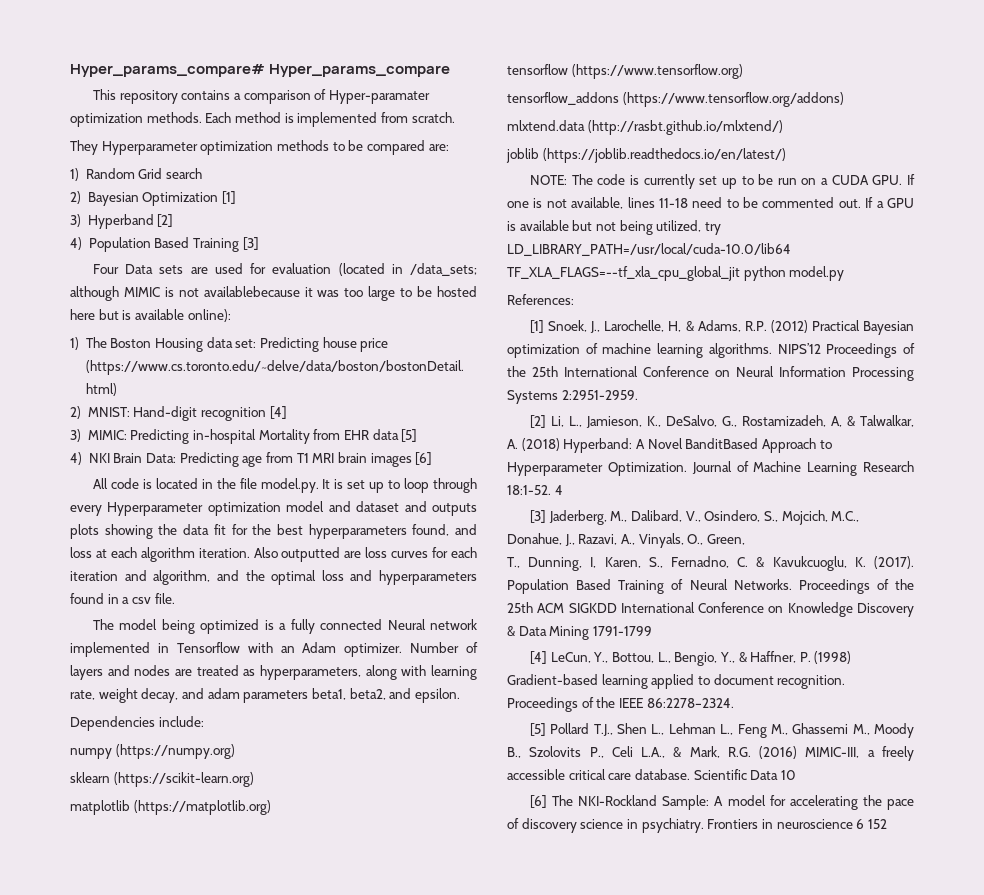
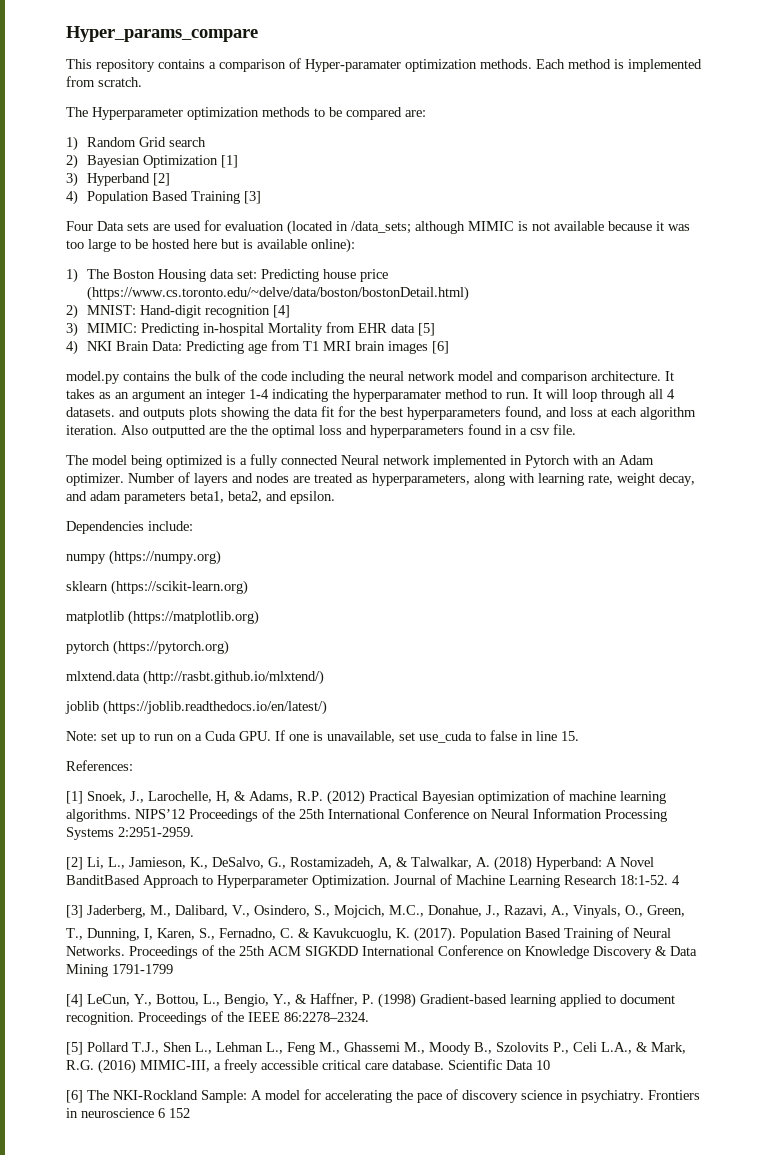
- Hyper_params_compare# Hyper_params_compare
+ Hyper_params_compare
- They Hyperparameter optimization methods to be compared are:
+ The Hyperparameter optimization methods to be compared are:
- Four Data sets are used for evaluation (located in /data_sets; although MIMIC is not availablebecause it was too large to be hosted here but is available online):
+ Four Data sets are used for evaluation (located in /data_sets; although MIMIC is not available because it was too large to be hosted here but is available online):
- All code is located in the file model.py. It is set up to loop through every Hyperparameter optimization model and dataset and outputs plots showing the data fit for the best hyperparameters found, and loss at each algorithm iteration.
+ model.py contains the bulk of the code including the neural network model and comparison architecture. It takes as an argument an integer 1-4 indicating the hyperparamater method to run. It will loop through all 4 datasets. and outputs plots showing the data fit for the best hyperparameters found, and loss at each algorithm iteration.
- Also outputted are loss curves for each iteration and algorithm, and the optimal loss and hyperparameters found in a csv file.
+ Also outputted are the the optimal loss and hyperparameters found in a csv file.
- The model being optimized is a fully connected Neural network implemented in Tensorflow with an Adam optimizer.
+ The model being optimized is a fully connected Neural network implemented in Pytorch with an Adam optimizer.
- tensorflow (https://www.tensorflow.org)
- tensorflow_addons (https://www.tensorflow.org/addons)
+ pytorch (https://pytorch.org)
- NOTE: The code is currently set up to be run on a CUDA GPU. If one is not available, lines 11-18 need to be commented out. If a GPU is available but not being utilized, try LD_LIBRARY_PATH=/usr/local/cuda-10.0/lib64 TF_XLA_FLAGS=--tf_xla_cpu_global_jit python model.py
+ Note: set up to run on a Cuda GPU. If one is unavailable, set use_cuda to false in line 15.

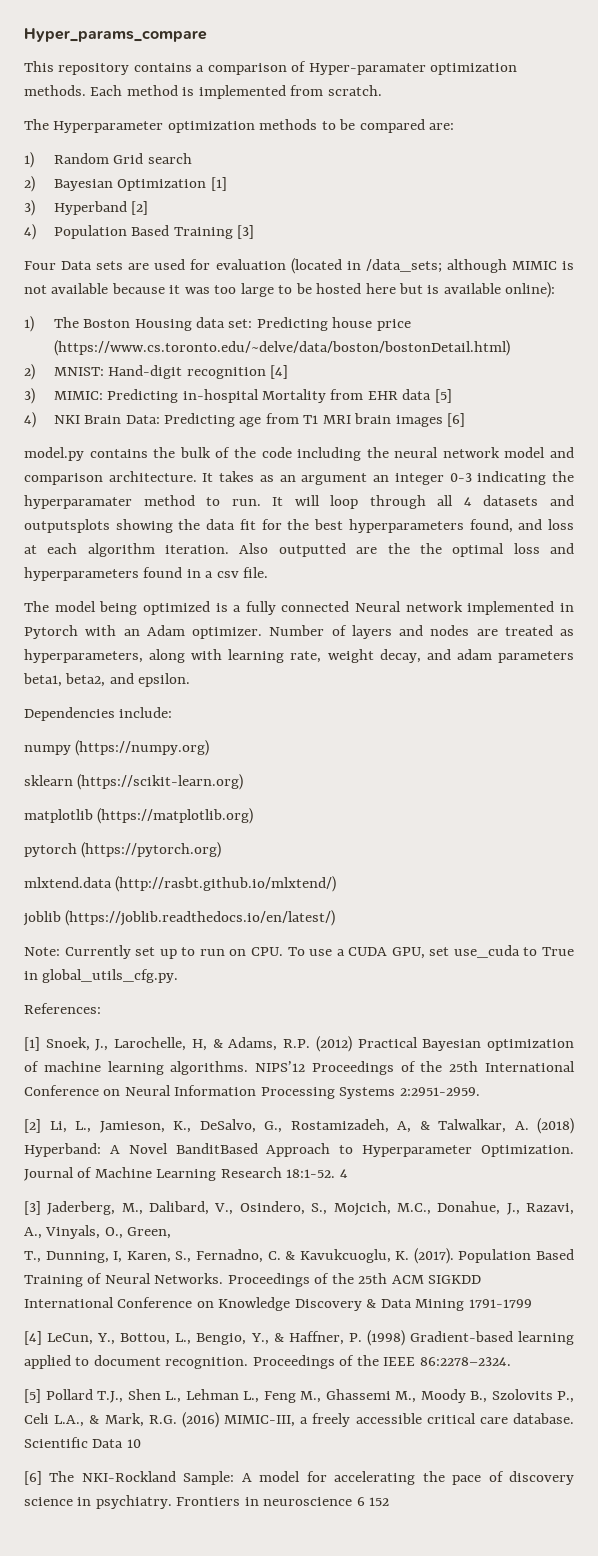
- It takes as an argument an integer 1-4 indicating the hyperparamater method to run.
+ It takes as an argument an integer 0-3 indicating the hyperparamater method to run.
- It will loop through all 4 datasets. and outputs plots showing the data fit for the best hyperparameters found, and loss at each algorithm iteration.
+ It will loop through all 4 datasets and outputsplots showing the data fit for the best hyperparameters found, and loss at each algorithm iteration.
- Note: set up to run on a Cuda GPU. If one is unavailable, set use_cuda to false in line 15.
+ Note: Currently set up to run on CPU. To use a CUDA GPU, set use_cuda to True in global_utils_cfg.py.

